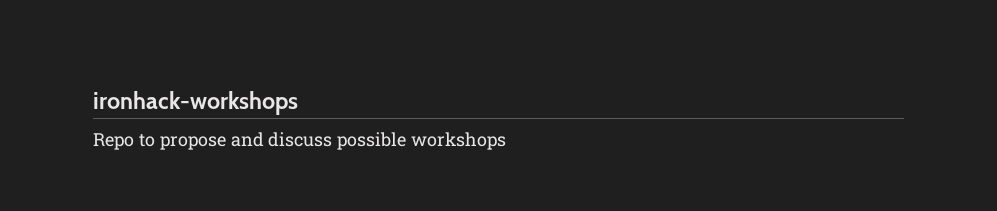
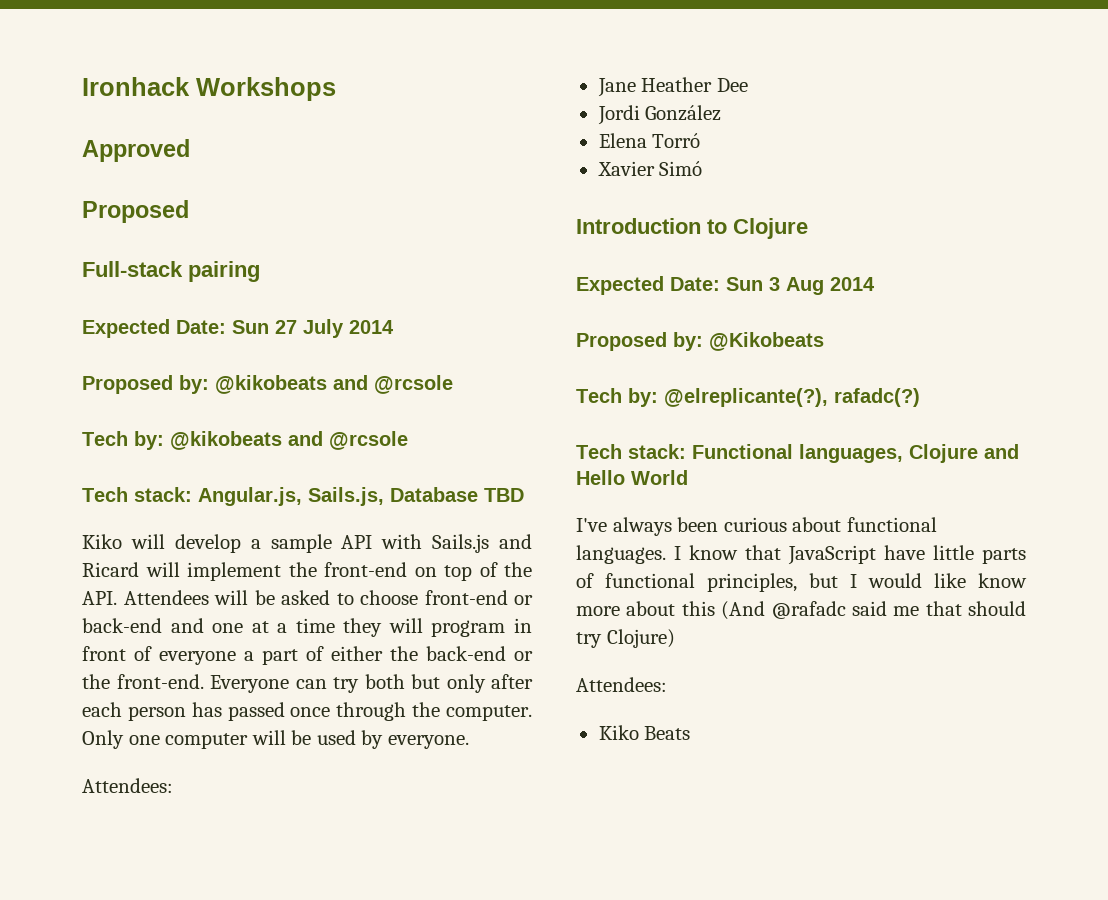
- ironhack-workshops
- Repo to propose and discuss possible workshops
+ Ironhack Workshops
+ Approved
+ Proposed
+ Full-stack pairing
+ Expected Date: Sun 27 July 2014
+ Proposed by: @kikobeats and @rcsole
+ Tech by: @kikobeats and @rcsole
+ Tech stack: Angular.js, Sails.js, Database TBD
+ Kiko will develop a sample API with Sails.js and Ricard will implement the front-end on top of the API. Attendees will be asked to choose front-end or back-end and one at a time they will program in front of everyone a part of either the back-end or the front-end. Everyone can try both but only after each person has passed once through the computer. Only one computer will be used by everyone.
+ Attendees:
+ Jane Heather Dee
+ Jordi González
+ Elena Torró
+ Xavier Simó
+ Introduction to Clojure
+ Expected Date: Sun 3 Aug 2014
+ Proposed by: @Kikobeats
+ Tech by: @elreplicante(?), rafadc(?)
+ Tech stack: Functional languages, Clojure and Hello World
+ I've always been curious about functional languages. I know that JavaScript have little parts of functional principles, but I would like know more about this (And @rafadc said me that should try Clojure)
+ Attendees:
+ Kiko Beats

